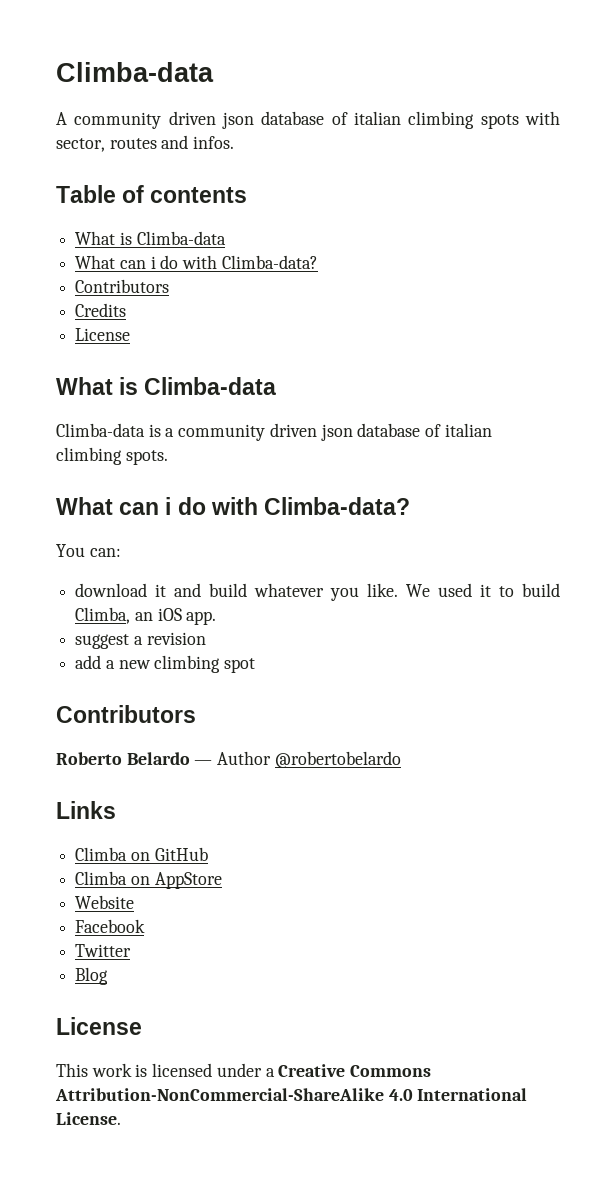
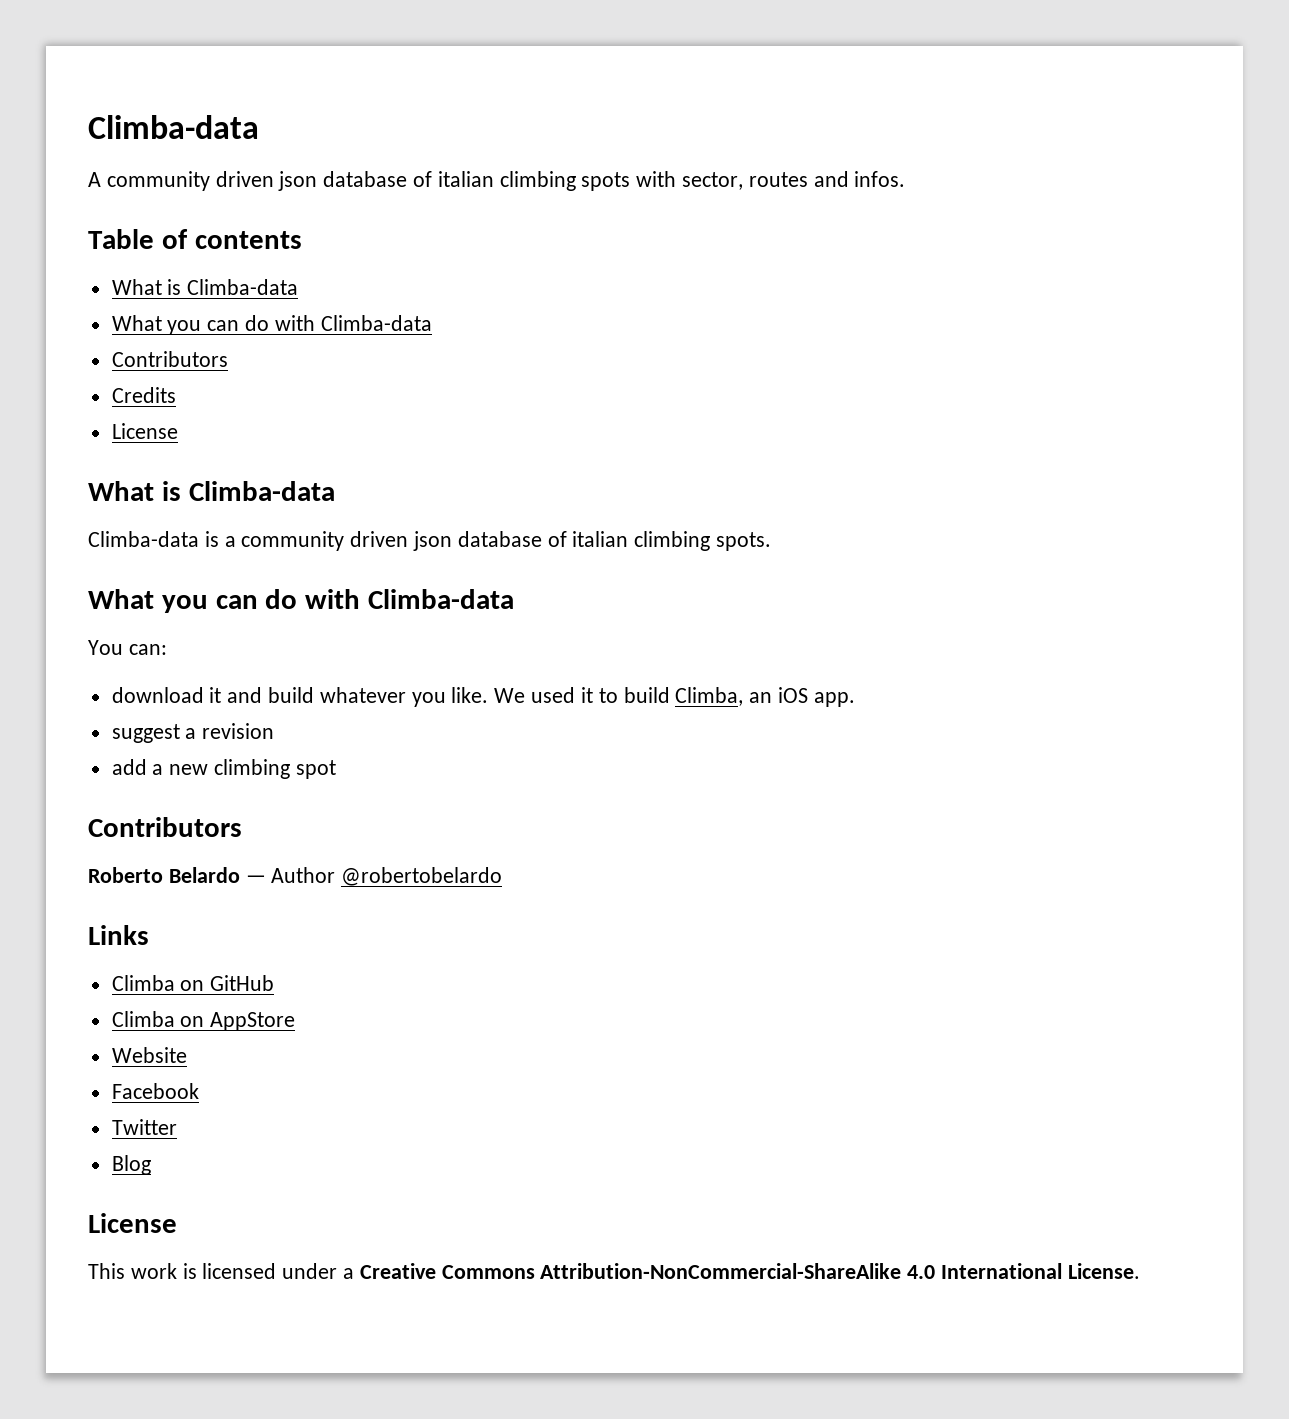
  Table of contents
  What is Climba-data
- What can i do with Climba-data?
+ What you can do with Climba-data
  Climba-data is a community driven json database of italian climbing spots.
- What can i do with Climba-data?
+ What you can do with Climba-data

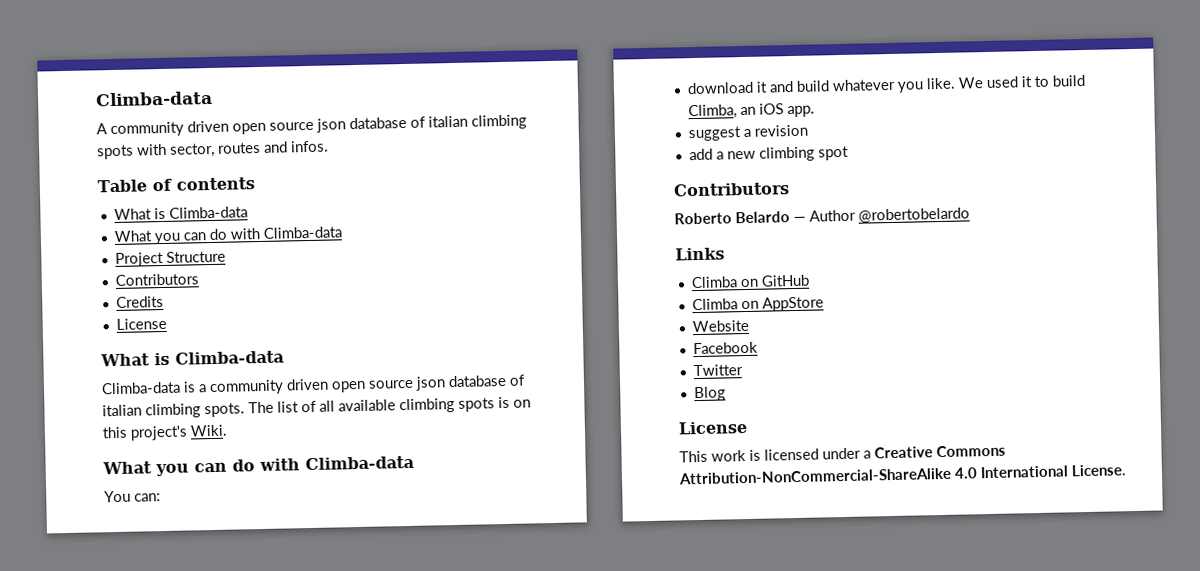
- A community driven json database of italian climbing spots with sector, routes and infos.
+ A community driven open source json database of italian climbing spots with sector, routes and infos.
+ Project Structure
- Climba-data is a community driven json database of italian climbing spots.
+ Climba-data is a community driven open source json database of italian climbing spots. The list of all available climbing spots is on this project's Wiki.

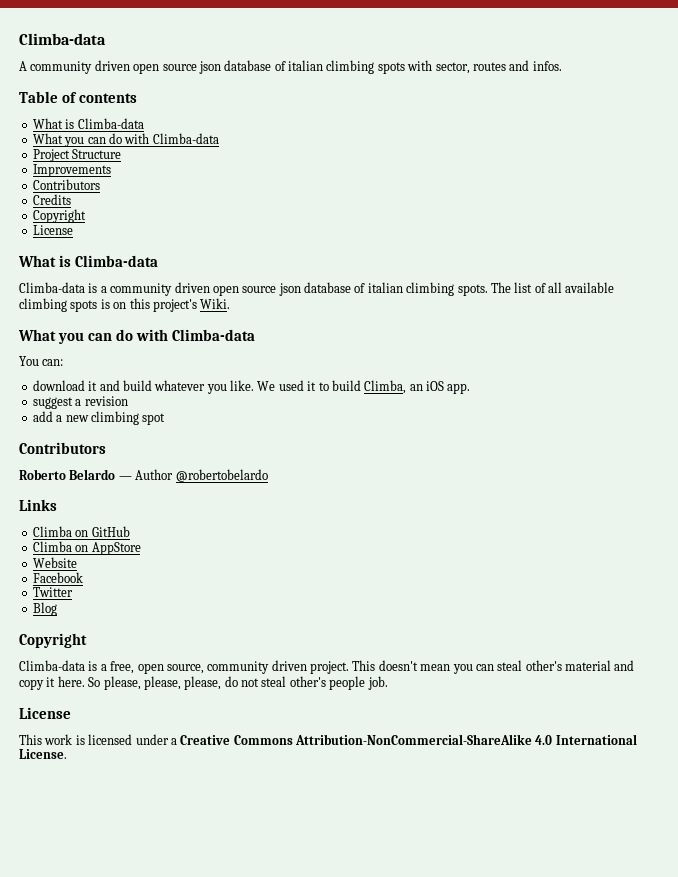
+ Improvements
  Credits
+ Copyright
  Blog
+ Copyright
+ Climba-data is a free, open source, community driven project. This doesn't mean you can steal other's material and copy it here. So please, please, please, do not steal other's people job.

